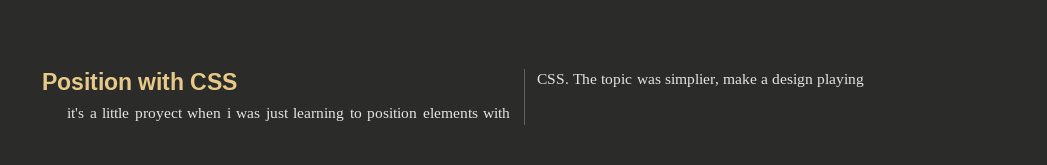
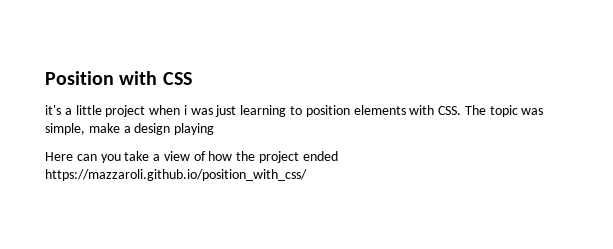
- it's a little proyect when i was just learning to position elements with CSS. The topic was simplier, make a design playing
+ it's a little project when i was just learning to position elements with CSS. The topic was simple, make a design playing
+ Here can you take a view of how the project ended https://mazzaroli.github.io/position_with_css/

